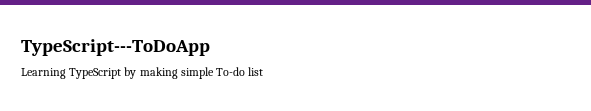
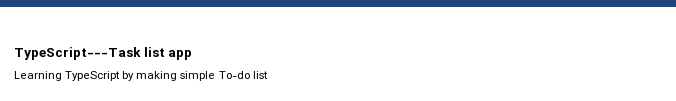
- TypeScript---ToDoApp
+ TypeScript---Task list app

